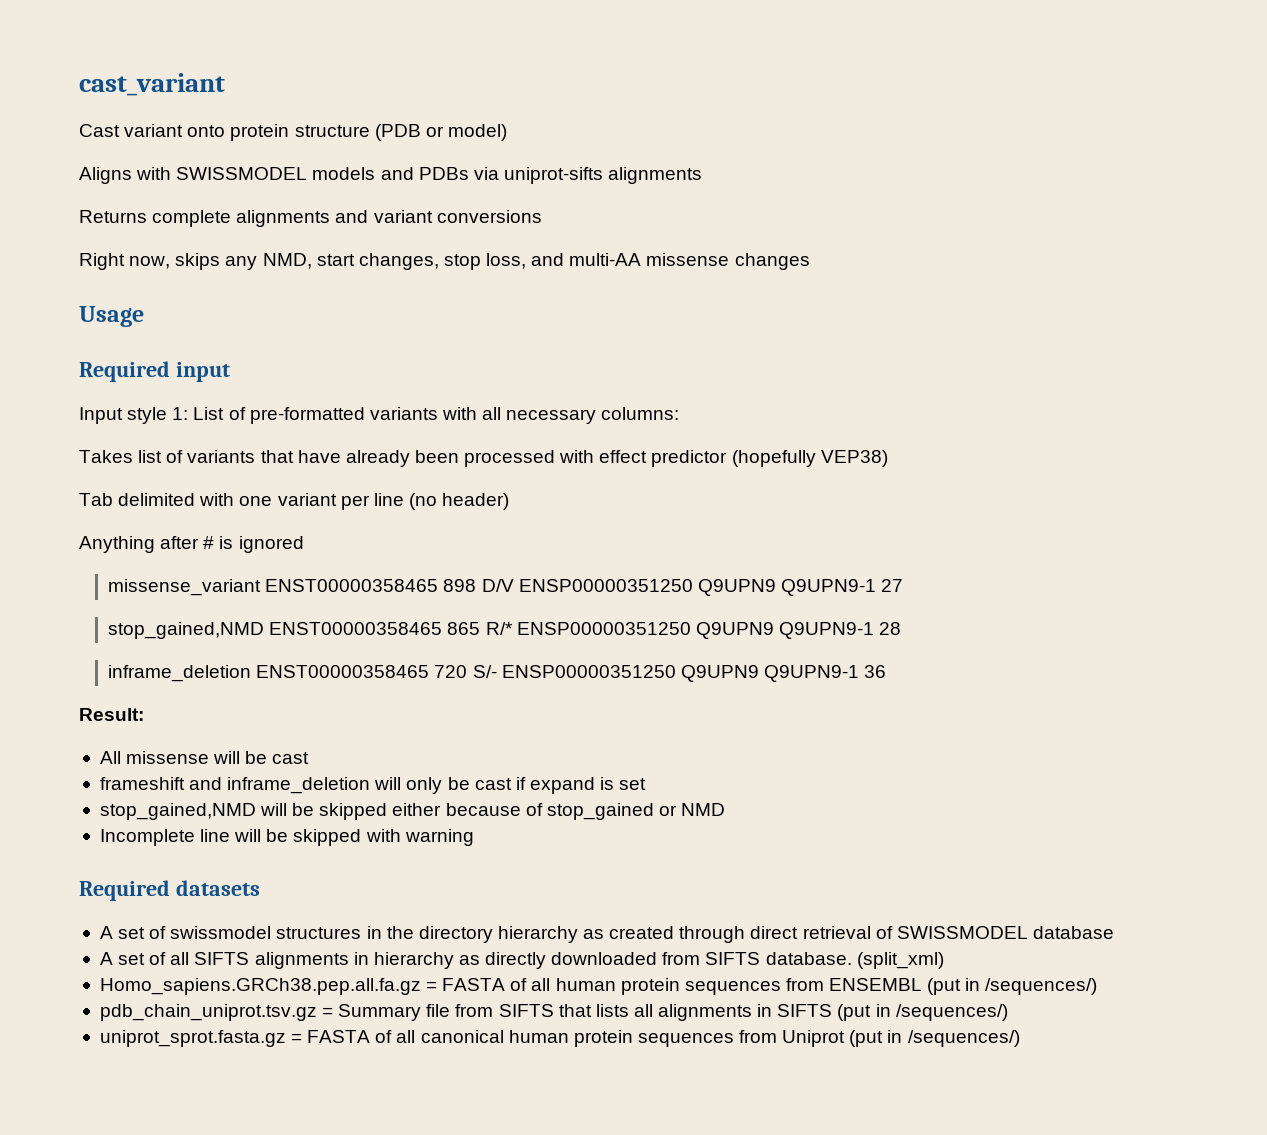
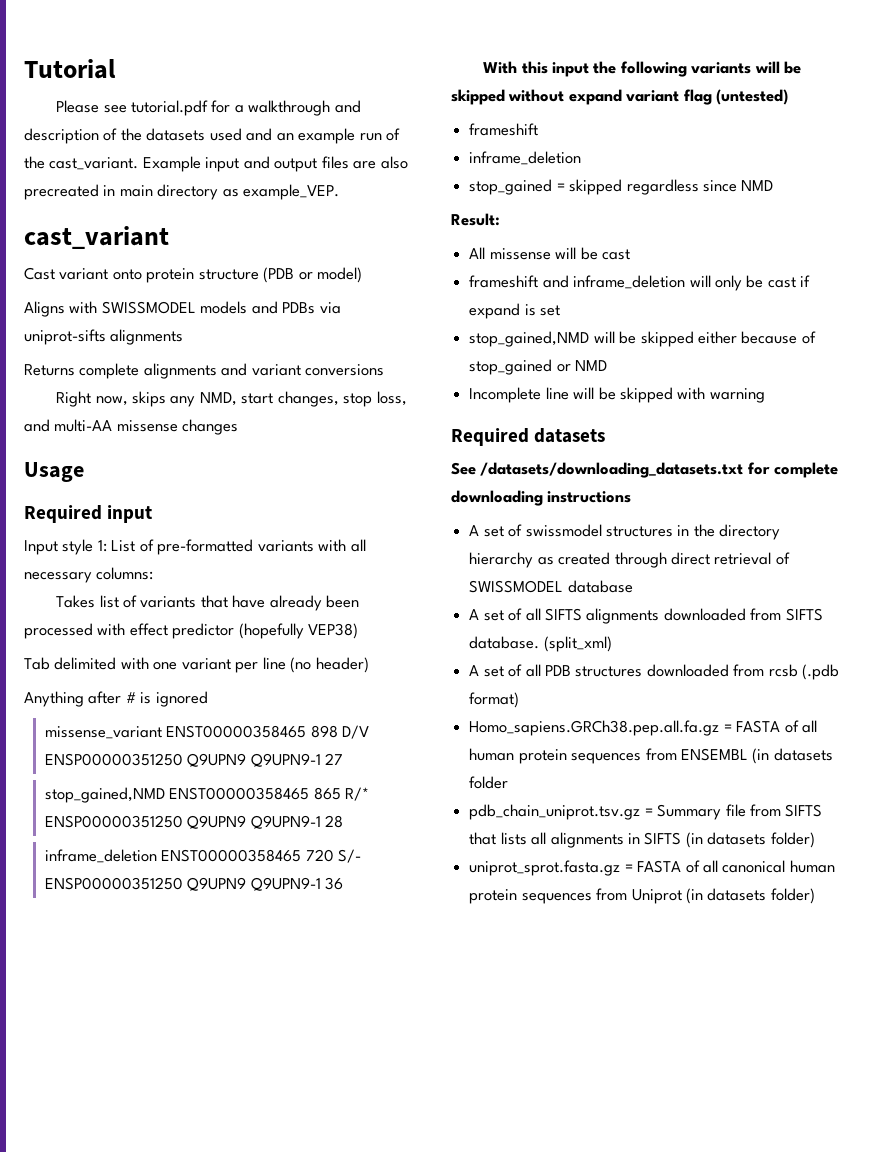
+ Tutorial
+ Please see tutorial.pdf for a walkthrough and description of the datasets used and an example run of the cast_variant. Example input and output files are also precreated in main directory as example_VEP.
+ With this input the following variants will be skipped without expand variant flag (untested)
+ frameshift
+ inframe_deletion
+ stop_gained = skipped regardless since NMD
+ See /datasets/downloading_datasets.txt for complete downloading instructions
- A set of all SIFTS alignments in hierarchy as directly downloaded from SIFTS database.
+ A set of all SIFTS alignments downloaded from SIFTS database.
+ A set of all PDB structures downloaded from rcsb (.pdb format)
- Homo_sapiens.GRCh38.pep.all.fa.gz = FASTA of all human protein sequences from ENSEMBL (put in /sequences/)
+ Homo_sapiens.GRCh38.pep.all.fa.gz = FASTA of all human protein sequences from ENSEMBL (in datasets folder
- pdb_chain_uniprot.tsv.gz = Summary file from SIFTS that lists all alignments in SIFTS (put in /sequences/)
+ pdb_chain_uniprot.tsv.gz = Summary file from SIFTS that lists all alignments in SIFTS (in datasets folder)
- uniprot_sprot.fasta.gz = FASTA of all canonical human protein sequences from Uniprot (put in /sequences/)
+ uniprot_sprot.fasta.gz = FASTA of all canonical human protein sequences from Uniprot (in datasets folder)

